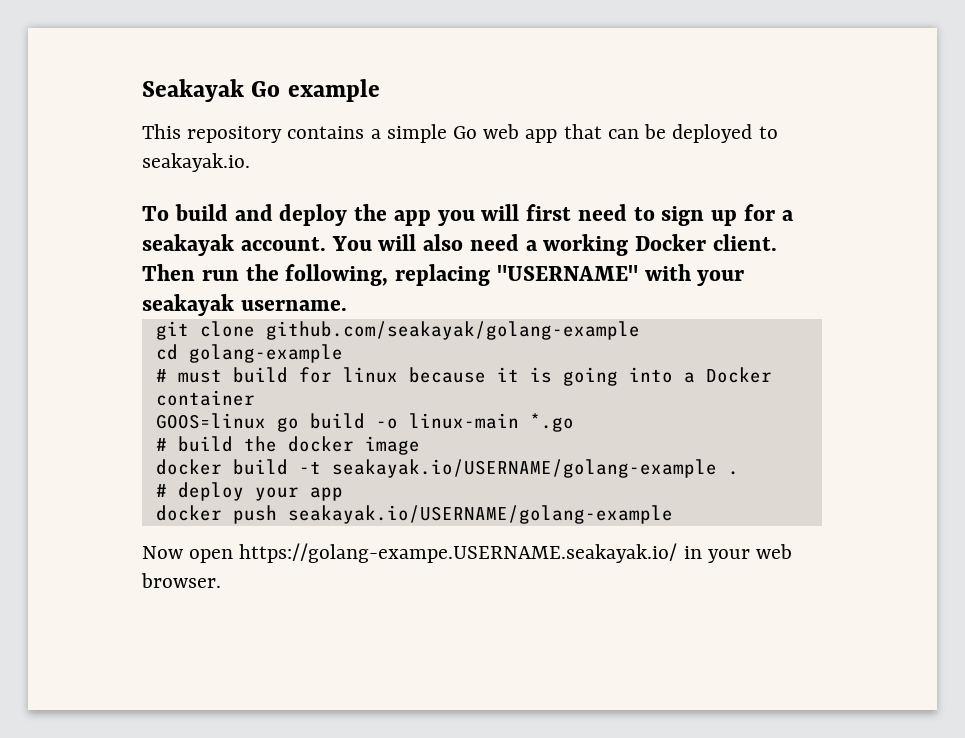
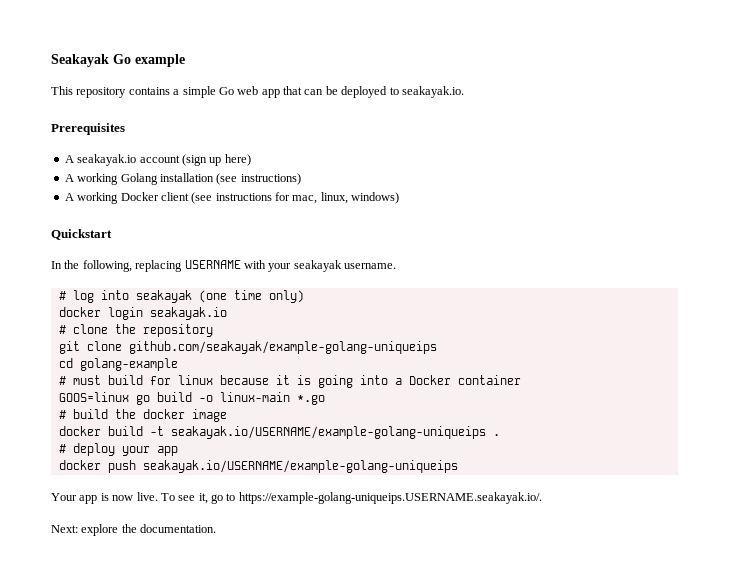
- To build and deploy the app you will first need to sign up for a seakayak account. You will also need a working Docker client. Then run the following, replacing "USERNAME" with your seakayak username.
+ Prerequisites
+ A seakayak.io account (sign up here)
+ A working Golang installation (see instructions)
+ A working Docker client (see instructions for mac, linux, windows)
+ Quickstart
+ In the following, replacing USERNAME with your seakayak username.
+ # log into seakayak (one time only)
+ docker login seakayak.io
+ # clone the repository
- git clone github.com/seakayak/golang-example
+ git clone github.com/seakayak/example-golang-uniqueips
- docker build -t seakayak.io/USERNAME/golang-example .
+ docker build -t seakayak.io/USERNAME/example-golang-uniqueips .
- docker push seakayak.io/USERNAME/golang-example
- Now open https://golang-exampe.USERNAME.seakayak.io/ in your web browser.
+ docker push seakayak.io/USERNAME/example-golang-uniqueips
+ Your app is now live. To see it, go to https://example-golang-uniqueips.USERNAME.seakayak.io/.
+ Next: explore the documentation.

